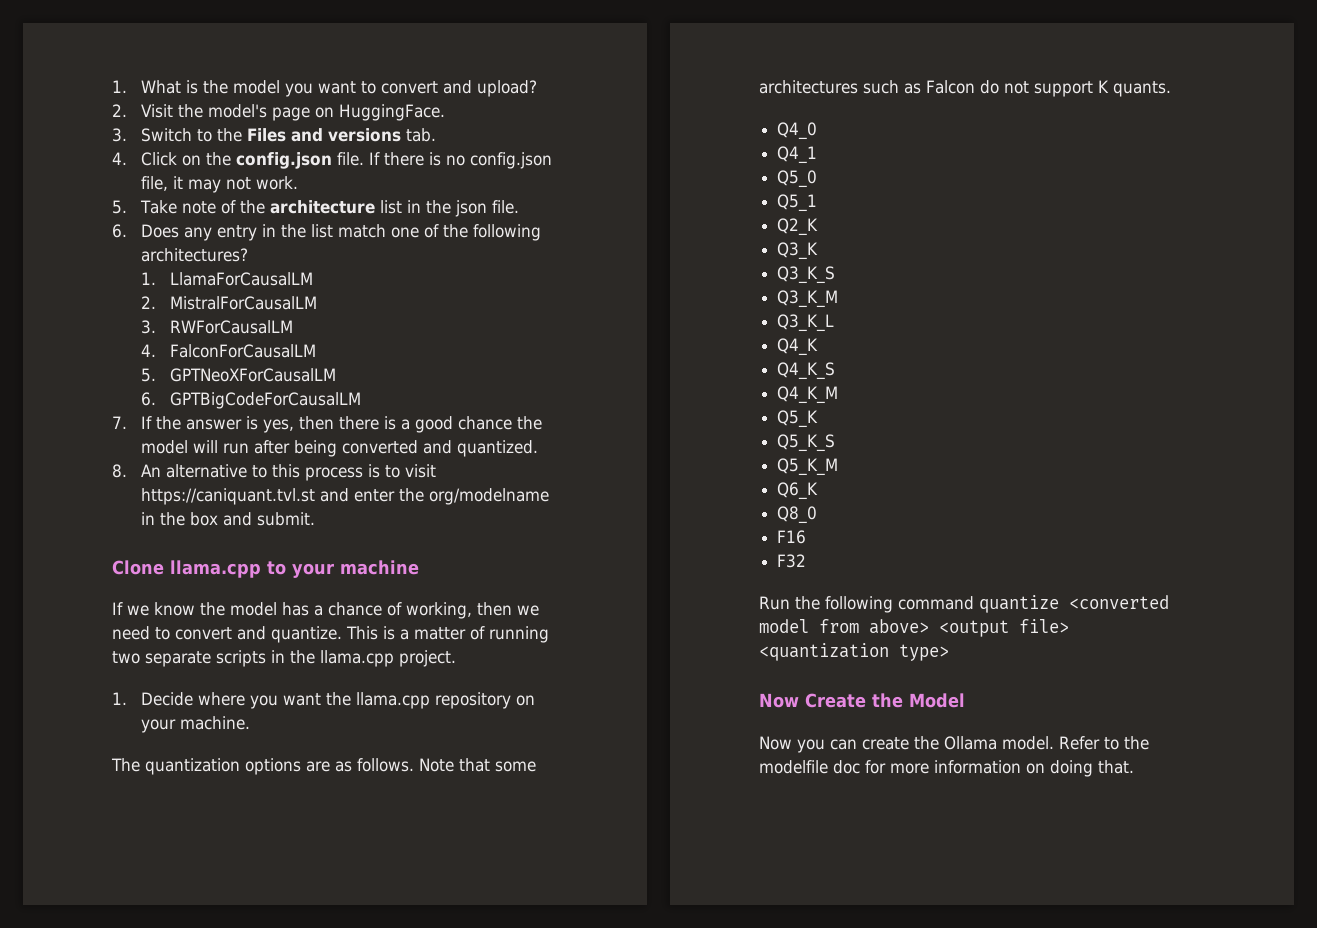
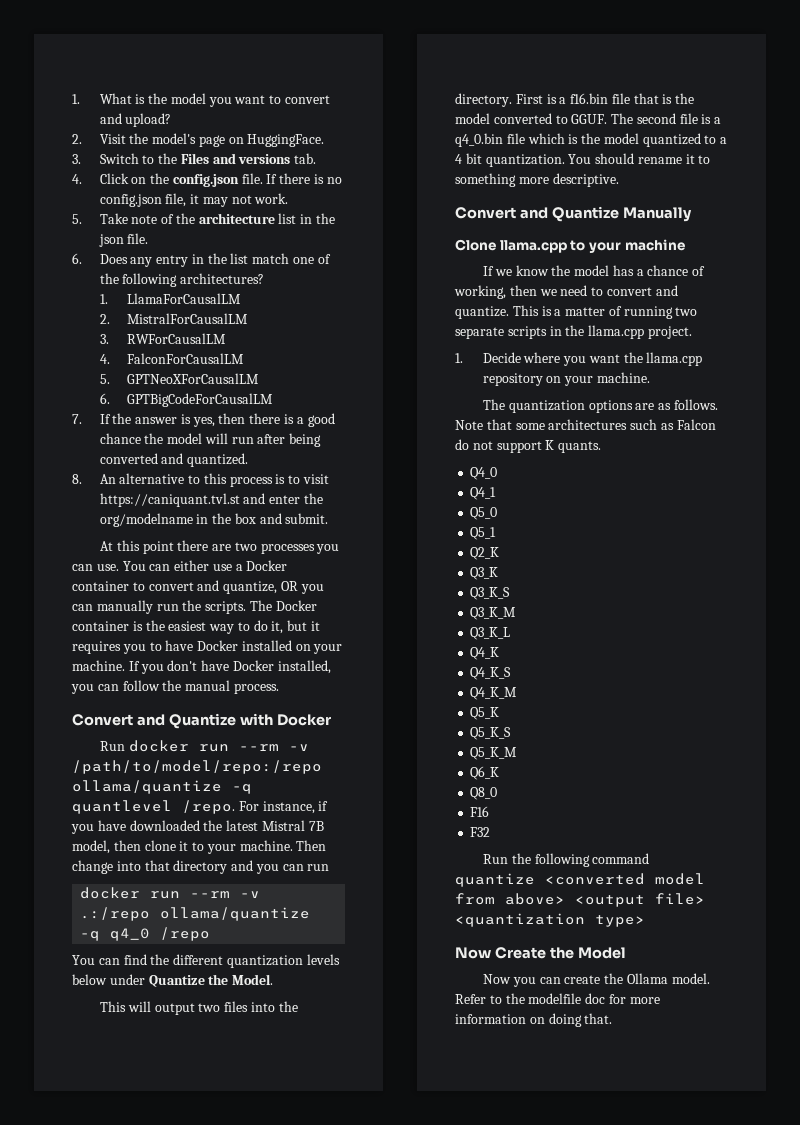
+ At this point there are two processes you can use. You can either use a Docker container to convert and quantize, OR you can manually run the scripts. The Docker container is the easiest way to do it, but it requires you to have Docker installed on your machine. If you don't have Docker installed, you can follow the manual process.
+ Convert and Quantize with Docker
+ Run docker run --rm -v /path/to/model/repo:/repo ollama/quantize -q quantlevel /repo. For instance, if you have downloaded the latest Mistral 7B model, then clone it to your machine. Then change into that directory and you can run
+ docker run --rm -v .:/repo ollama/quantize -q q4_0 /repo
+ You can find the different quantization levels below under Quantize the Model.
+ This will output two files into the directory. First is a f16.bin file that is the model converted to GGUF. The second file is a q4_0.bin file which is the model quantized to a 4 bit quantization. You should rename it to something more descriptive.
+ Convert and Quantize Manually

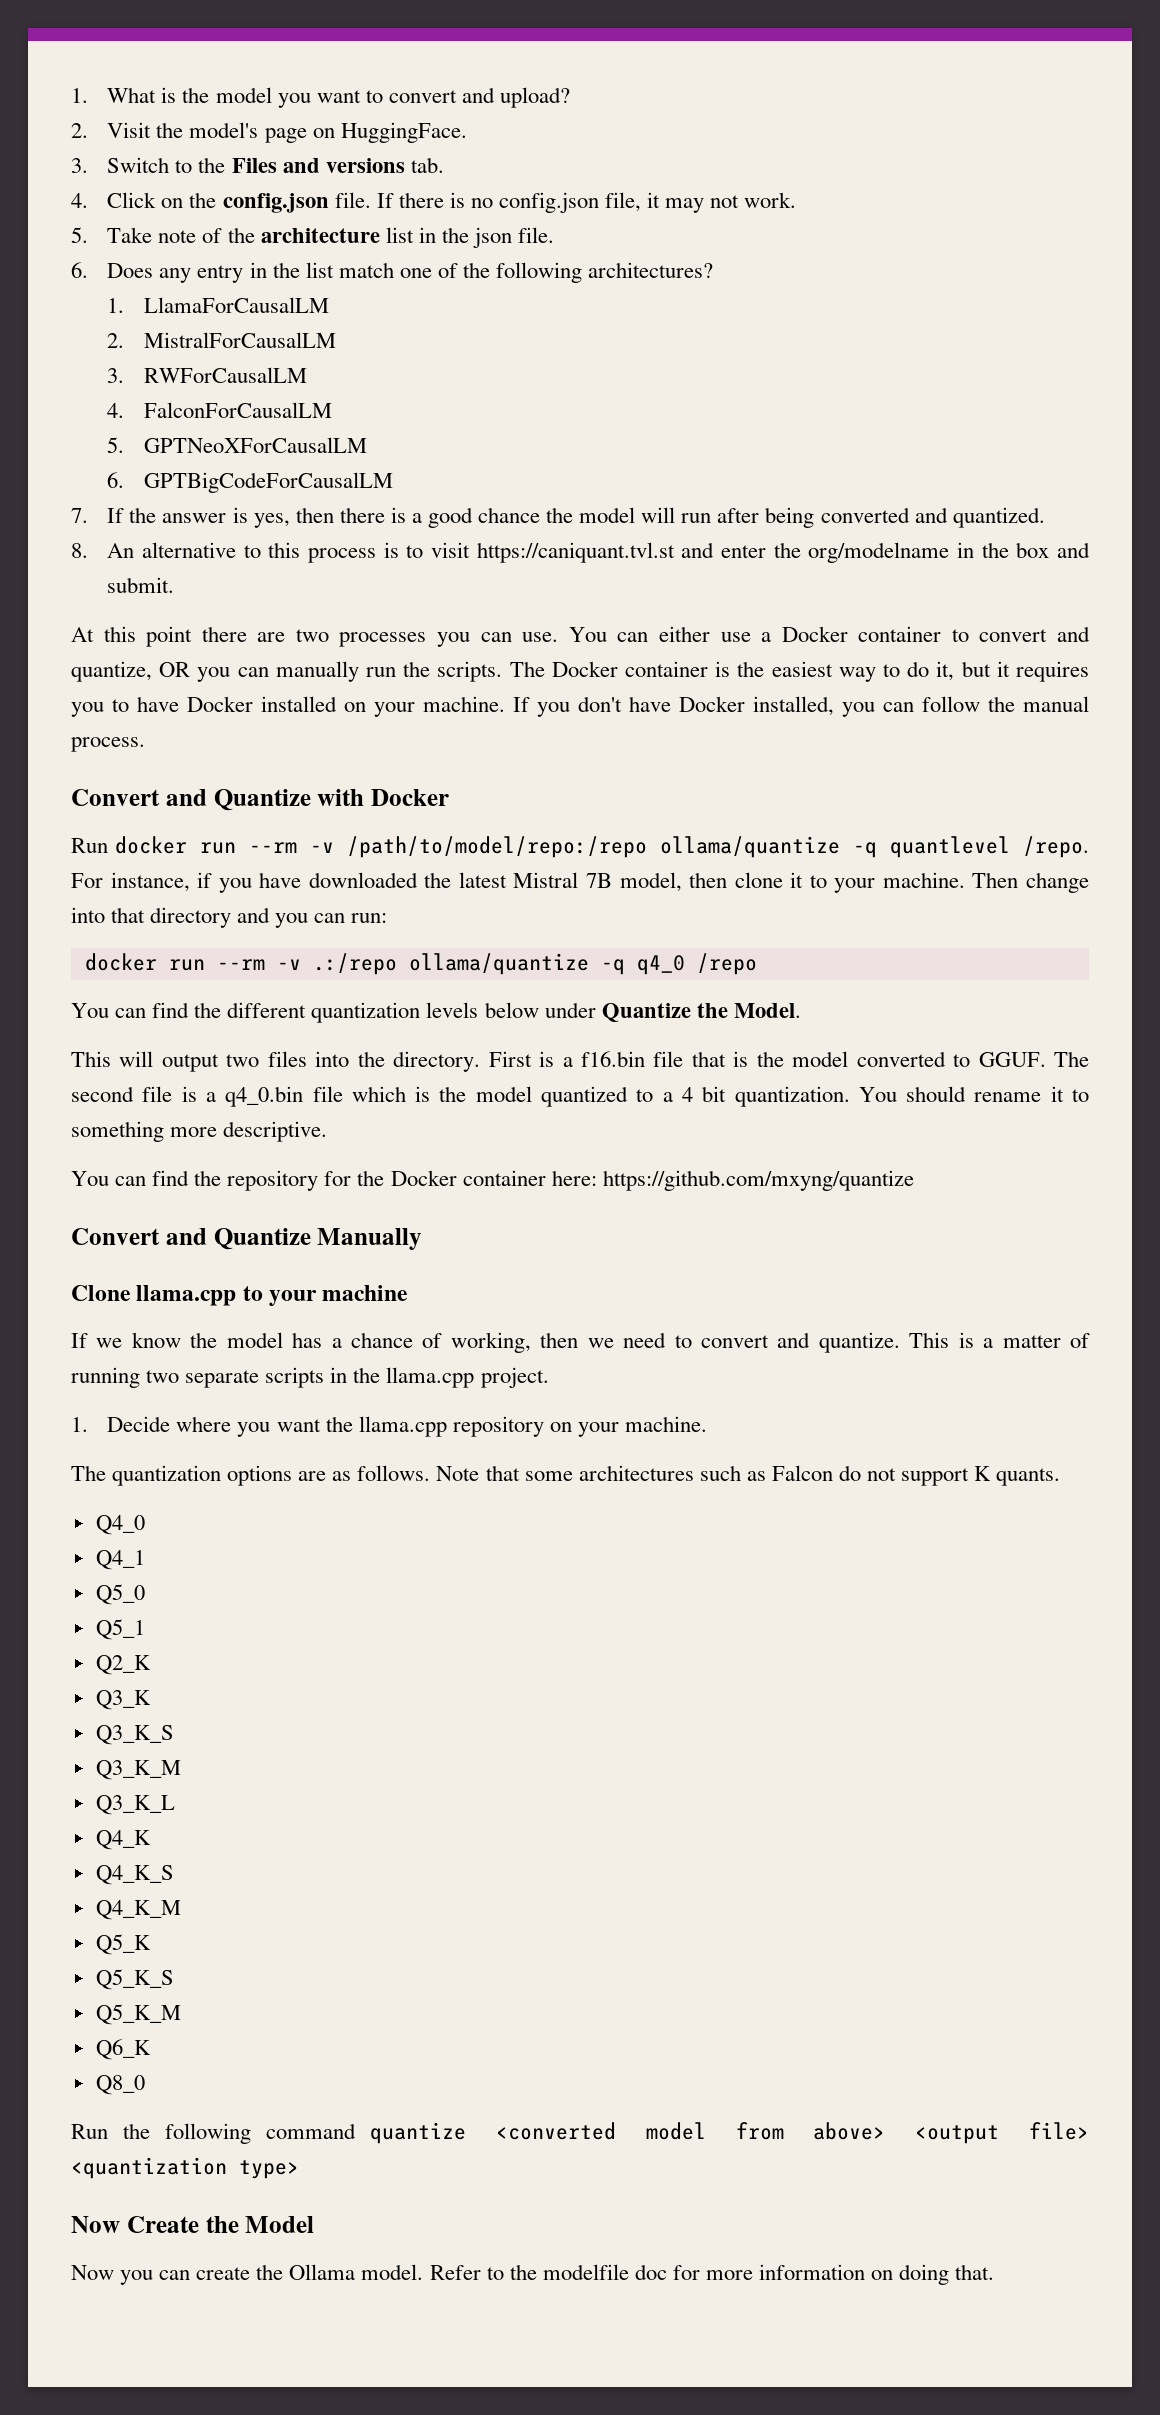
- Then change into that directory and you can run
+ Then change into that directory and you can run:
+ You can find the repository for the Docker container here: https://github.com/mxyng/quantize
- F16
- F32

